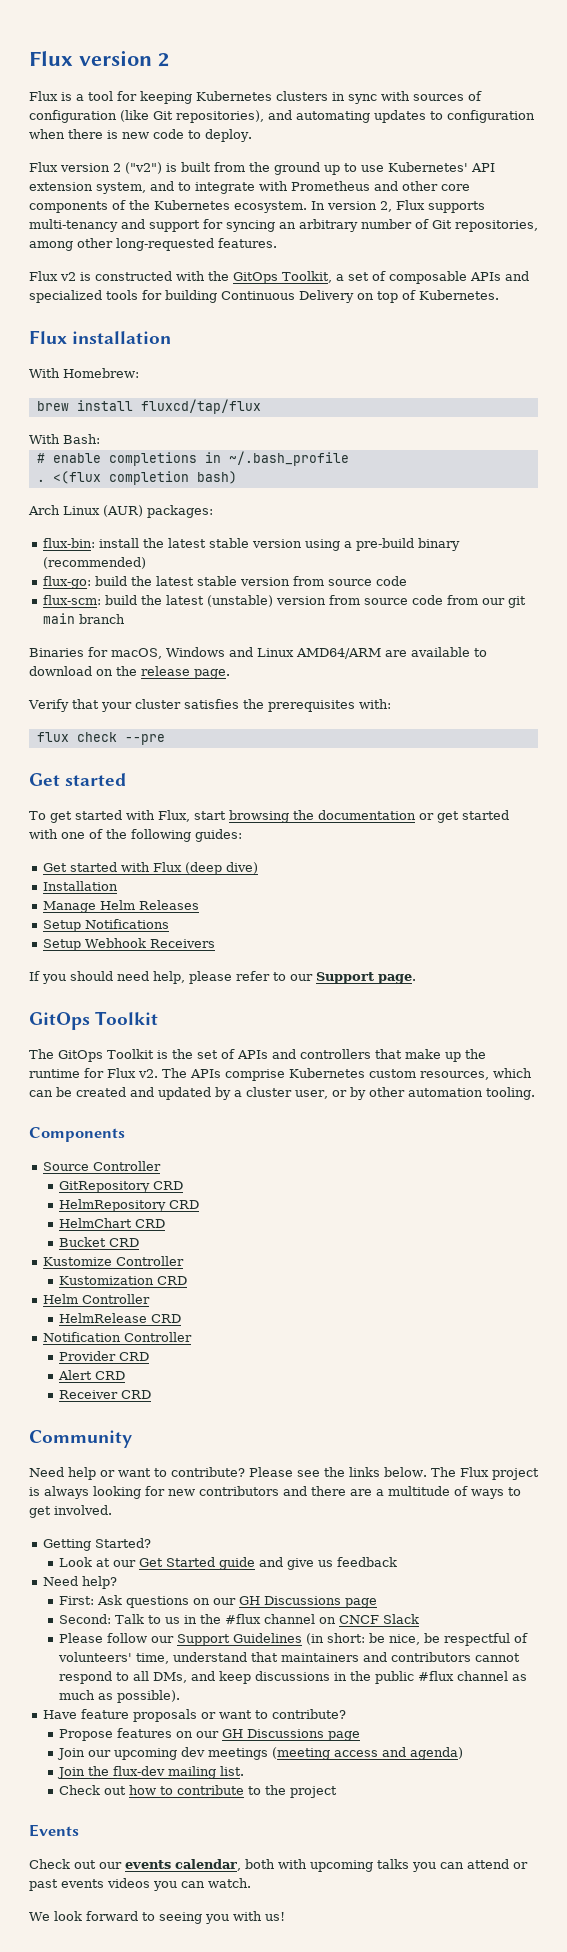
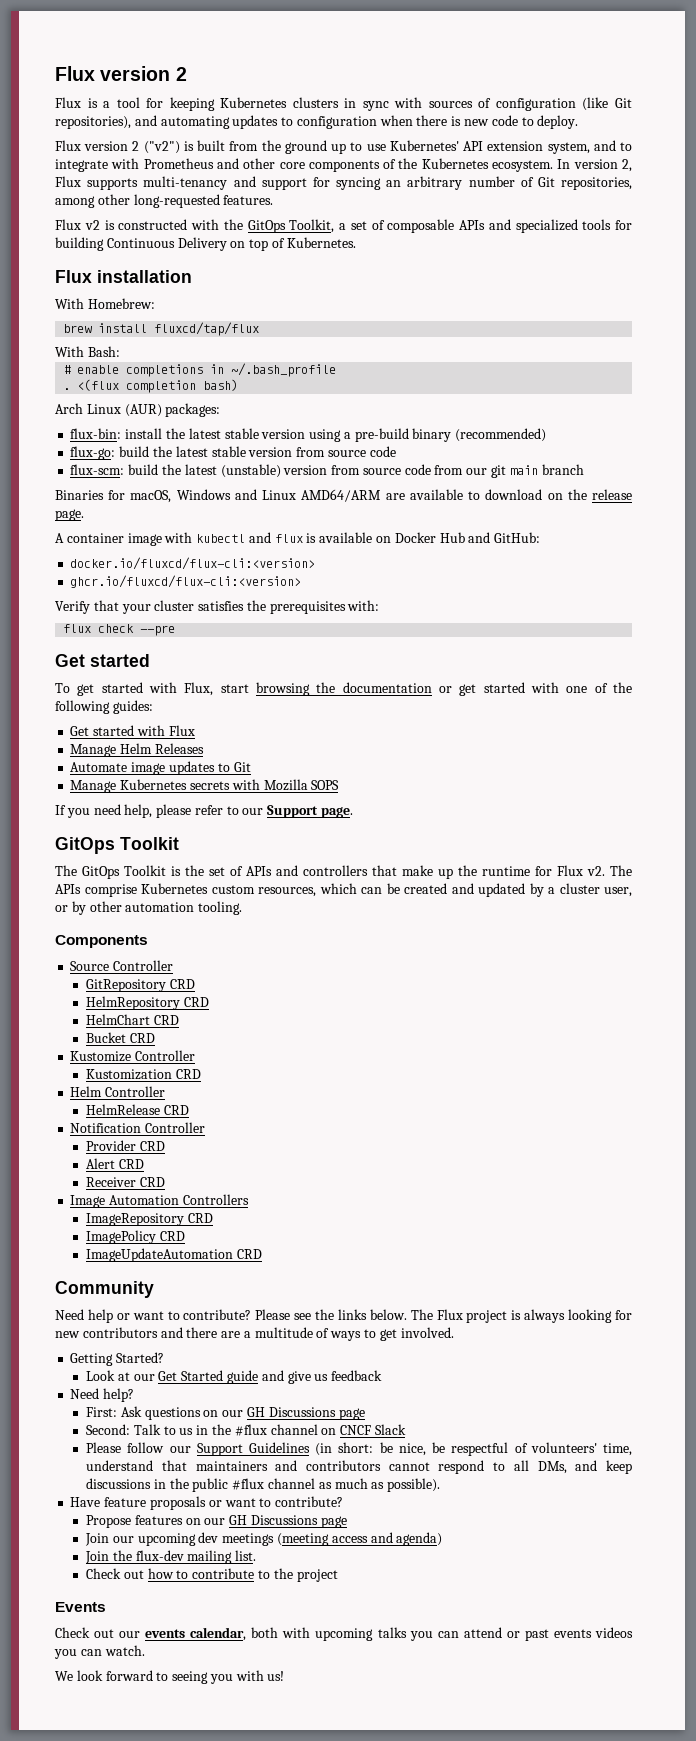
+ A container image with kubectl and flux is available on Docker Hub and GitHub:
+ docker.io/fluxcd/flux-cli:<version>
+ ghcr.io/fluxcd/flux-cli:<version>
- Get started with Flux (deep dive)
- Installation
+ Get started with Flux
- Setup Notifications
- Setup Webhook Receivers
+ Automate image updates to Git
+ Manage Kubernetes secrets with Mozilla SOPS
- If you should need help, please refer to our Support page.
+ If you need help, please refer to our Support page.
+ Image Automation Controllers
+ ImageRepository CRD
+ ImagePolicy CRD
+ ImageUpdateAutomation CRD

